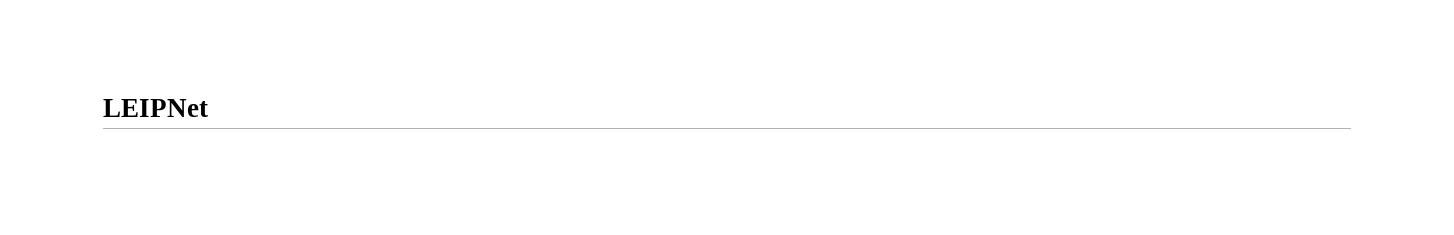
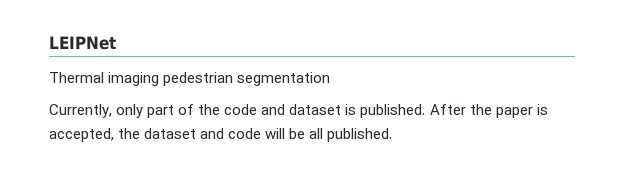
+ Thermal imaging pedestrian segmentation
+ Currently, only part of the code and dataset is published. After the paper is accepted, the dataset and code will be all published.

